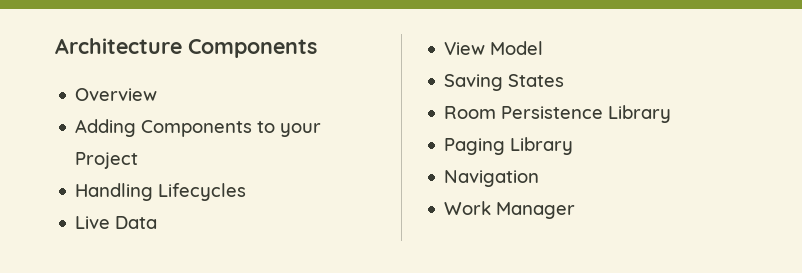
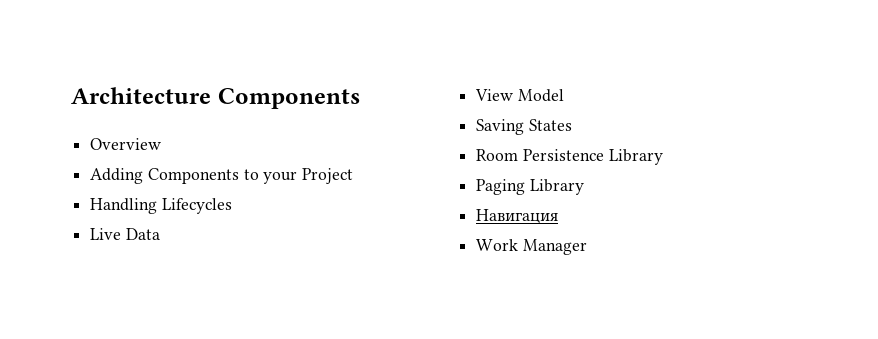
- Navigation
+ Навигация

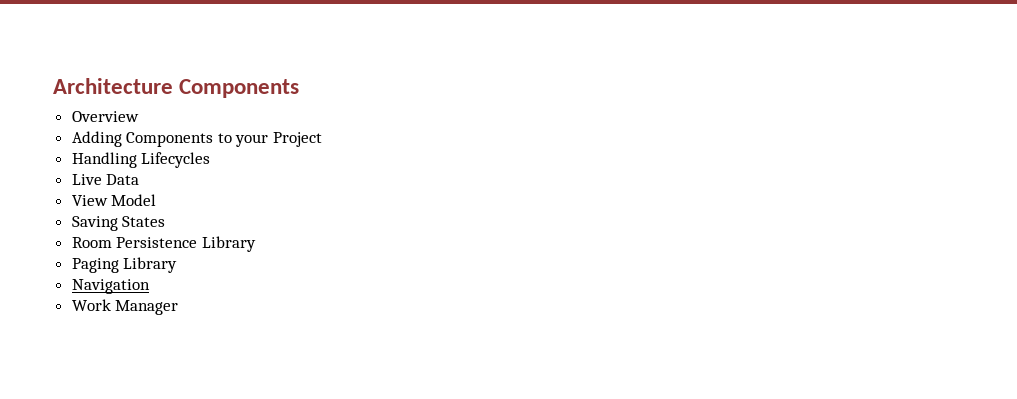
- Навигация
+ Navigation

